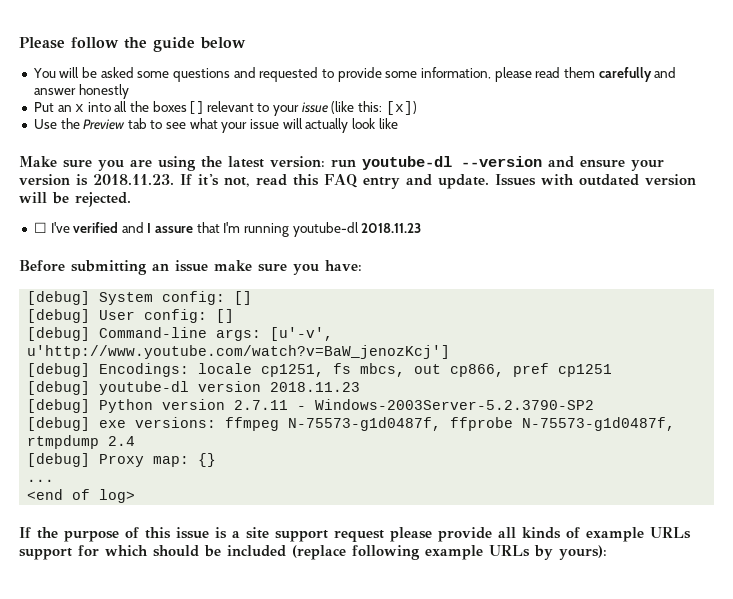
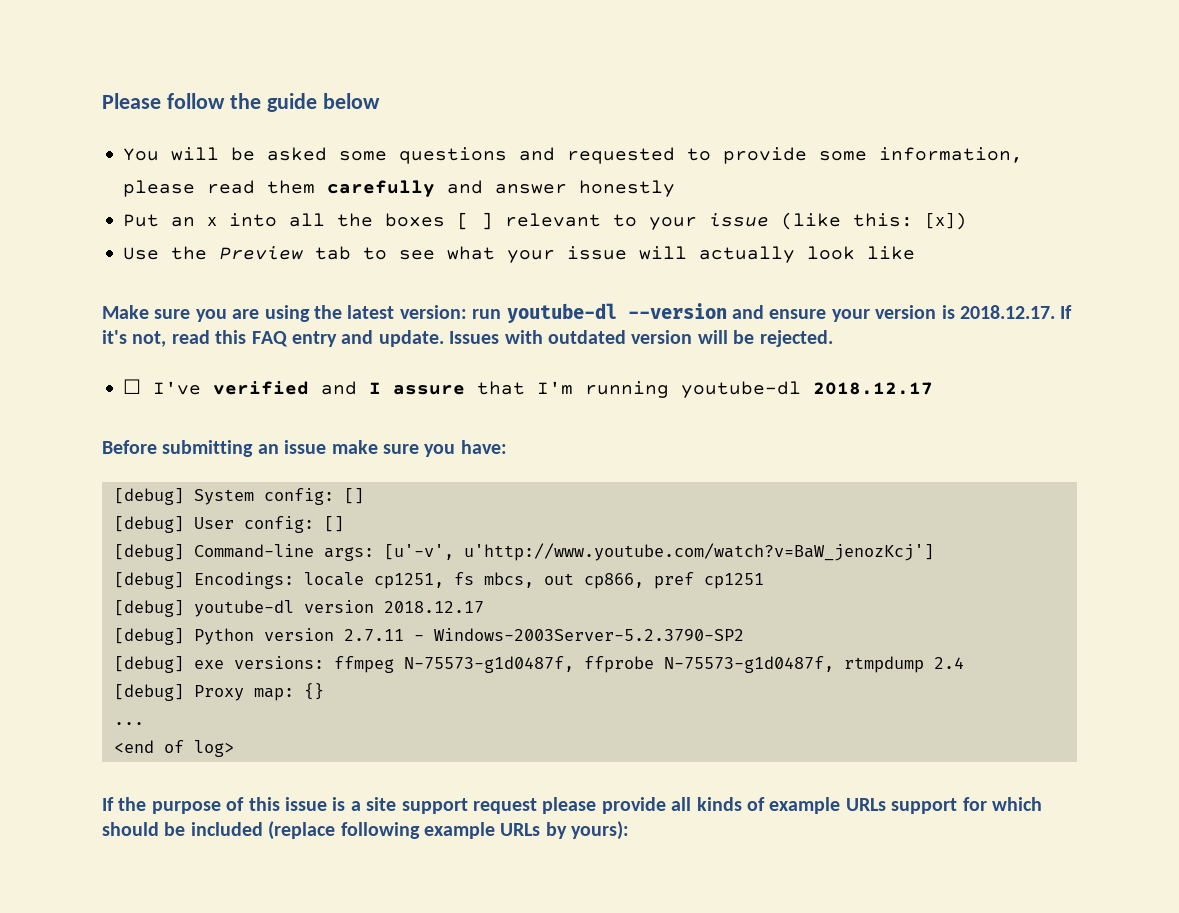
- Make sure you are using the latest version: run youtube-dl --version and ensure your version is 2018.11.23. If it's not, read this FAQ entry and update.
+ Make sure you are using the latest version: run youtube-dl --version and ensure your version is 2018.12.17. If it's not, read this FAQ entry and update.
- ☐ I've verified and I assure that I'm running youtube-dl 2018.11.23
+ ☐ I've verified and I assure that I'm running youtube-dl 2018.12.17
- [debug] youtube-dl version 2018.11.23
+ [debug] youtube-dl version 2018.12.17

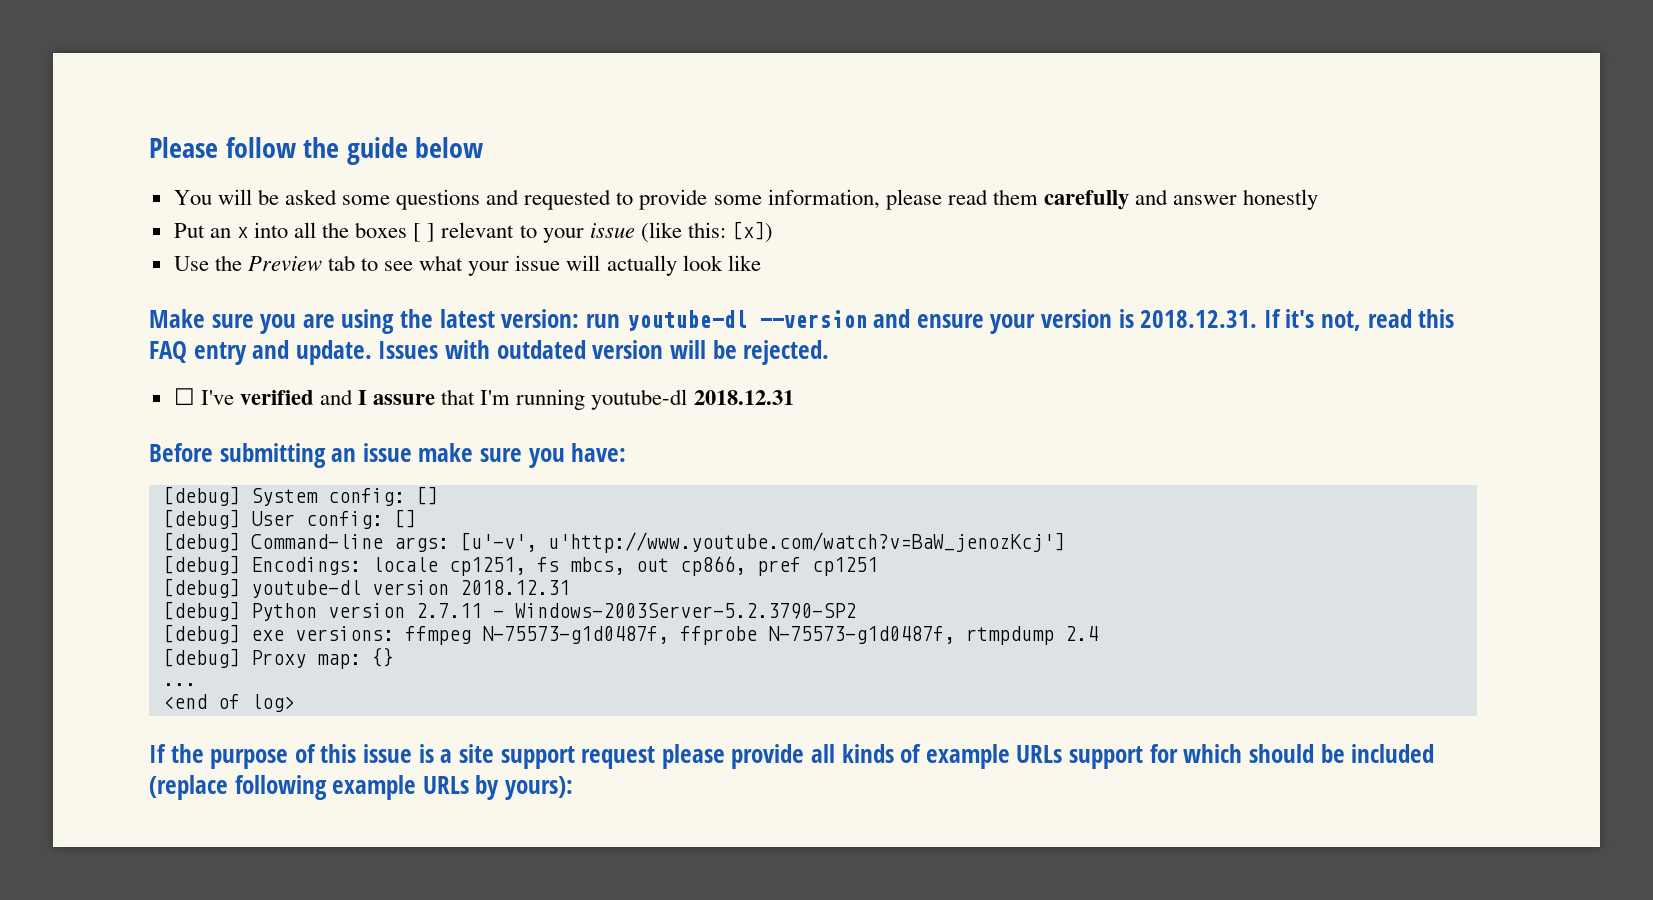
- Make sure you are using the latest version: run youtube-dl --version and ensure your version is 2018.12.17. If it's not, read this FAQ entry and update.
+ Make sure you are using the latest version: run youtube-dl --version and ensure your version is 2018.12.31. If it's not, read this FAQ entry and update.
- ☐ I've verified and I assure that I'm running youtube-dl 2018.12.17
+ ☐ I've verified and I assure that I'm running youtube-dl 2018.12.31
- [debug] youtube-dl version 2018.12.17
+ [debug] youtube-dl version 2018.12.31

